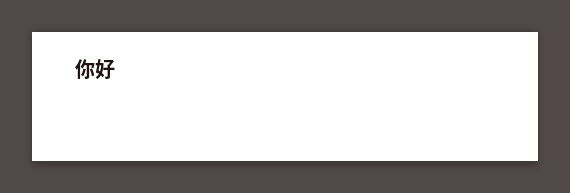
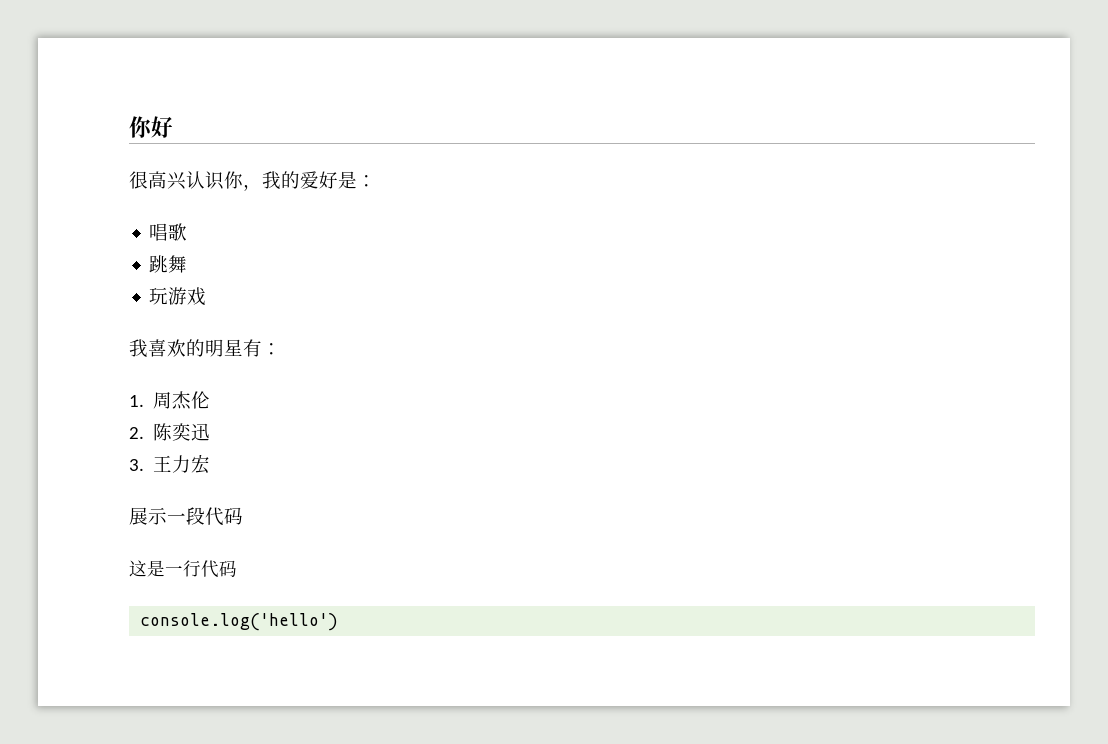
+ 很高兴认识你，我的爱好是：
+ 唱歌
+ 跳舞
+ 玩游戏
+ 我喜欢的明星有：
+ 1.周杰伦
+ 2.陈奕迅
+ 3.王力宏
+ 展示一段代码
+ 这是一行代码
+ console.log('hello')

